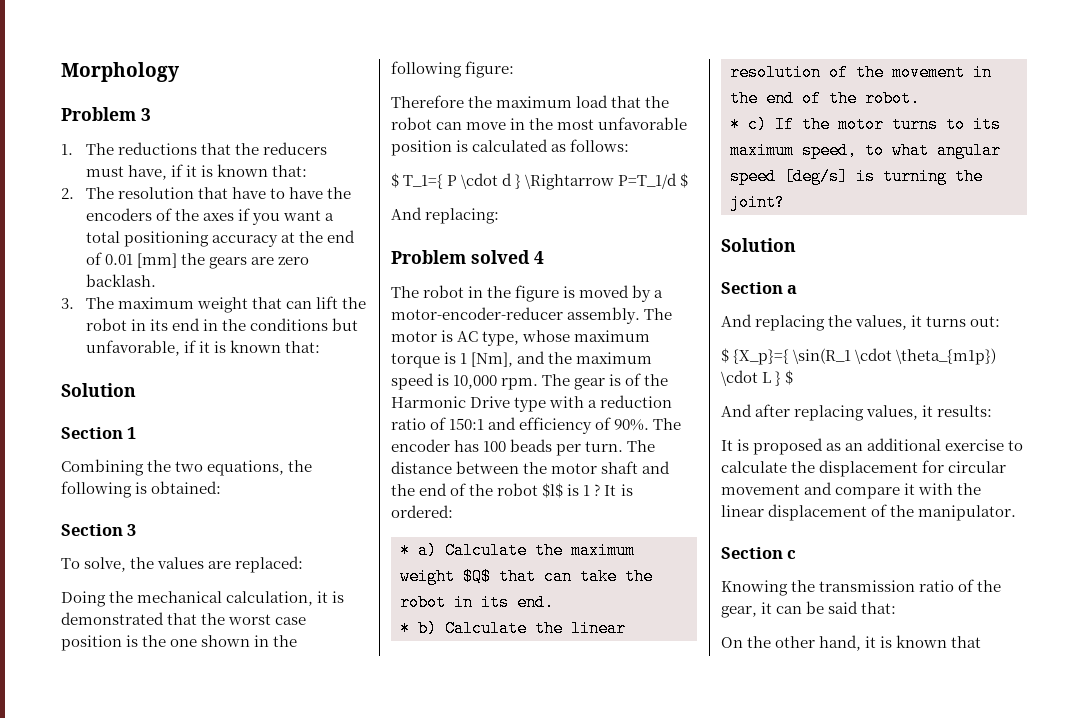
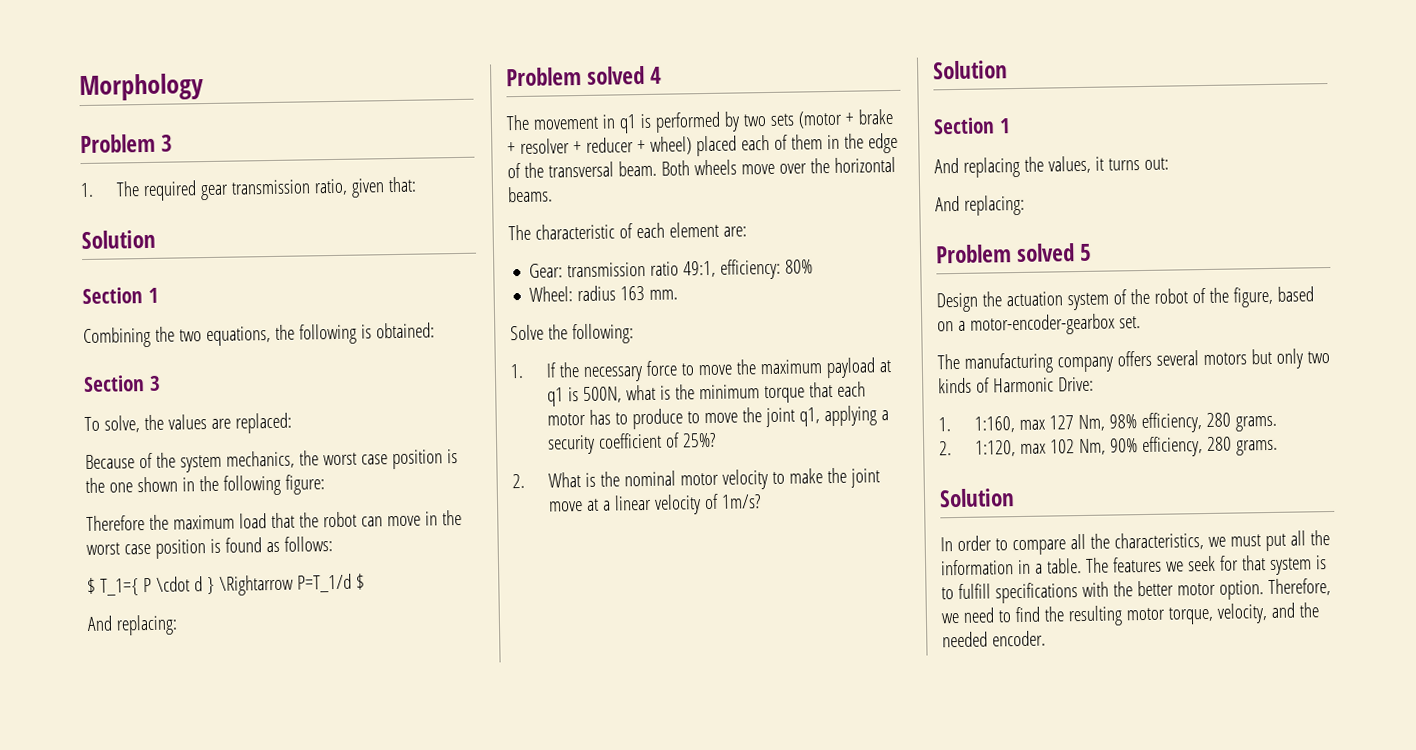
- 1. The reductions that the reducers must have, if it is known that:
- 2. The resolution that have to have the encoders of the axes if you want a total positioning accuracy at the end of 0.01 [mm] the gears are zero backlash.
- 3. The maximum weight that can lift the robot in its end in the conditions but unfavorable, if it is known that:
+ 1. The required gear transmission ratio, given that:
- Doing the mechanical calculation, it is demonstrated that the worst case position is the one shown in the following figure:
+ Because of the system mechanics, the worst case position is the one shown in the following figure:
- Therefore the maximum load that the robot can move in the most unfavorable position is calculated as follows:
+ Therefore the maximum load that the robot can move in the worst case position is found as follows:
- The robot in the figure is moved by a motor-encoder-reducer assembly. The motor is AC type, whose maximum torque is 1 [Nm], and the maximum speed is 10,000 rpm. The gear is of the Harmonic Drive type with a reduction ratio of 150:1 and efficiency of 90%. The encoder has 100 beads per turn. The distance between the motor shaft and the end of the robot $l$ is 1 ? It is ordered:
- * a) Calculate the maximum weight $Q$ that can take the robot in its end.
- * b) Calculate the linear resolution of the movement in the end of the robot.
- * c) If the motor turns to its maximum speed, to what angular speed [deg/s] is turning the joint?
+ The movement in q1 is performed by two sets (motor + brake + resolver + reducer + wheel) placed each of them in the edge of the transversal beam. Both wheels move over the horizontal beams.
+ The characteristic of each element are:
+ Gear: transmission ratio 49:1, efficiency: 80%
+ Wheel: radius 163 mm.
+ Solve the following:
+ 1. If the necessary force to move the maximum payload at q1 is 500N, what is the minimum torque that each motor has to produce to move the joint q1, applying a security coefficient of 25%?
+ 2. What is the nominal motor velocity to make the joint move at a linear velocity of 1m/s?
  Solution
- Section a
+ Section 1
  And replacing the values, it turns out:
- $ {X_p}={ \sin(R_1 \cdot \theta_{m1p}) \cdot L } $
- And after replacing values, it results:
- It is proposed as an additional exercise to calculate the displacement for circular movement and compare it with the linear displacement of the manipulator.
- Section c
- Knowing the transmission ratio of the gear, it can be said that:
- On the other hand, it is known that
+ And replacing:
+ Problem solved 5
+ Design the actuation system of the robot of the figure, based on a motor-encoder-gearbox set.
+ The manufacturing company offers several motors but only two kinds of Harmonic Drive:
+ 1. 1:160, max 127 Nm, 98% efficiency, 280 grams.
+ 2. 1:120, max 102 Nm, 90% efficiency, 280 grams.
+ Solution
+ In order to compare all the characteristics, we must put all the information in a table. The features we seek for that system is to fulfill specifications with the better motor option. Therefore, we need to find the resulting motor torque, velocity, and the needed encoder.

